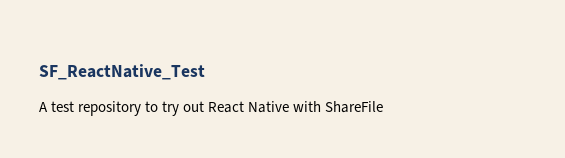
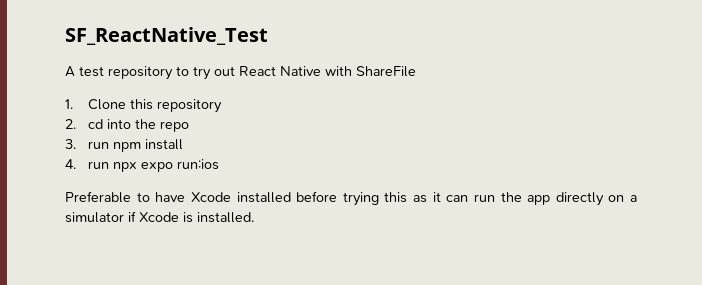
+ 1. Clone this repository
+ 2. cd into the repo
+ 3. run npm install
+ 4. run npx expo run:ios
+ Preferable to have Xcode installed before trying this as it can run the app directly on a simulator if Xcode is installed.

